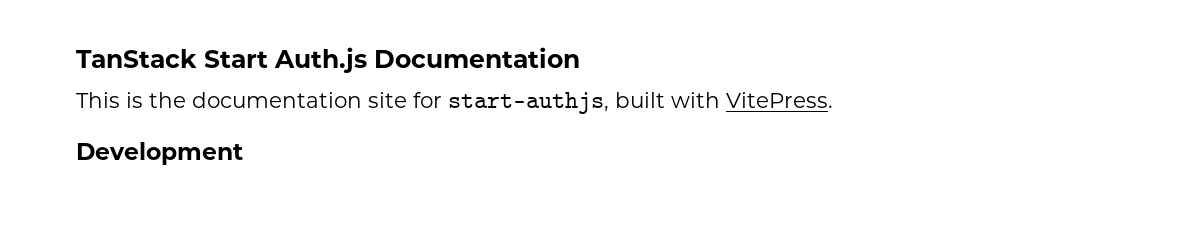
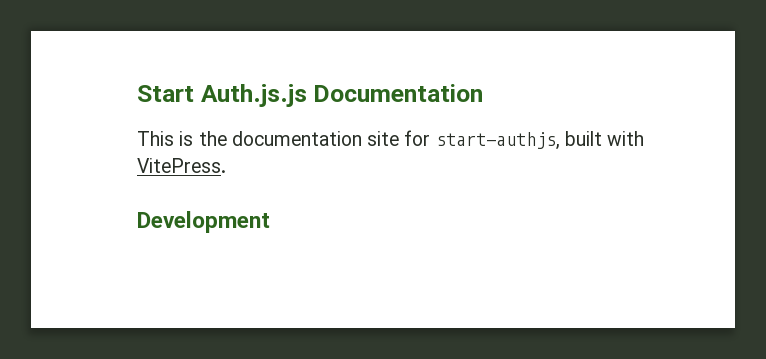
- TanStack Start Auth.js Documentation
+ Start Auth.js.js Documentation

